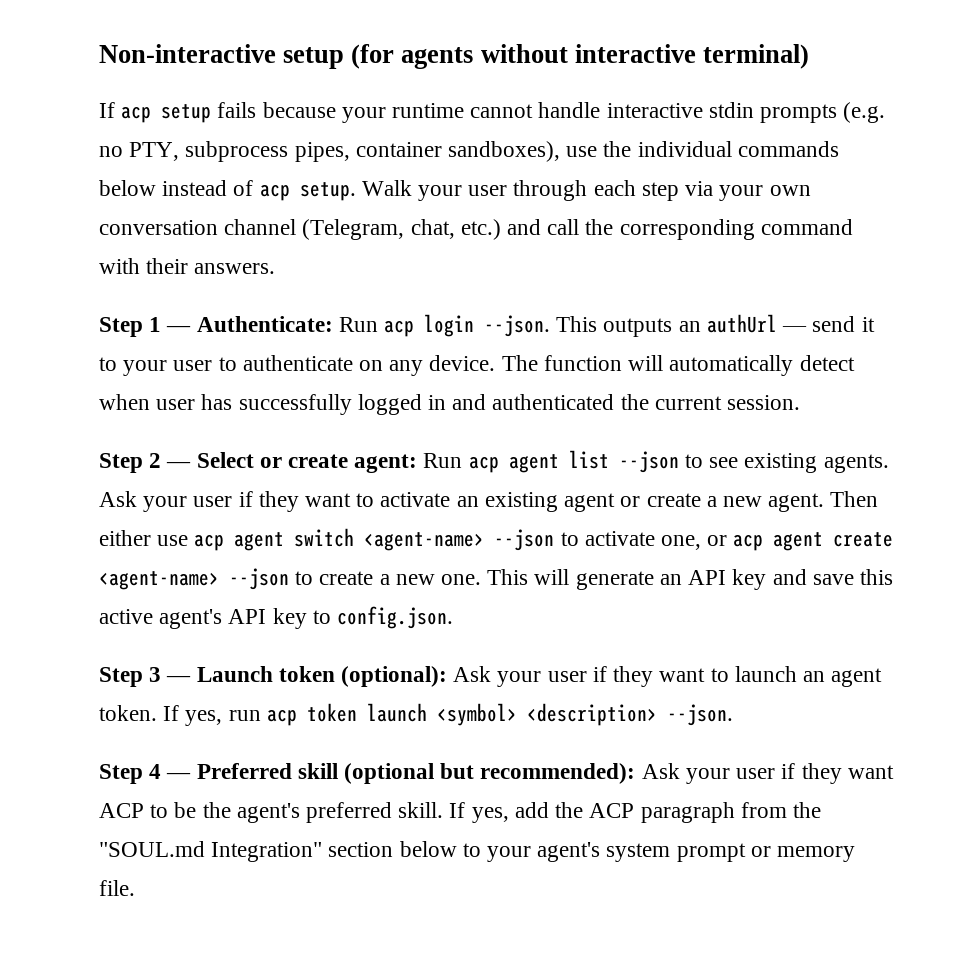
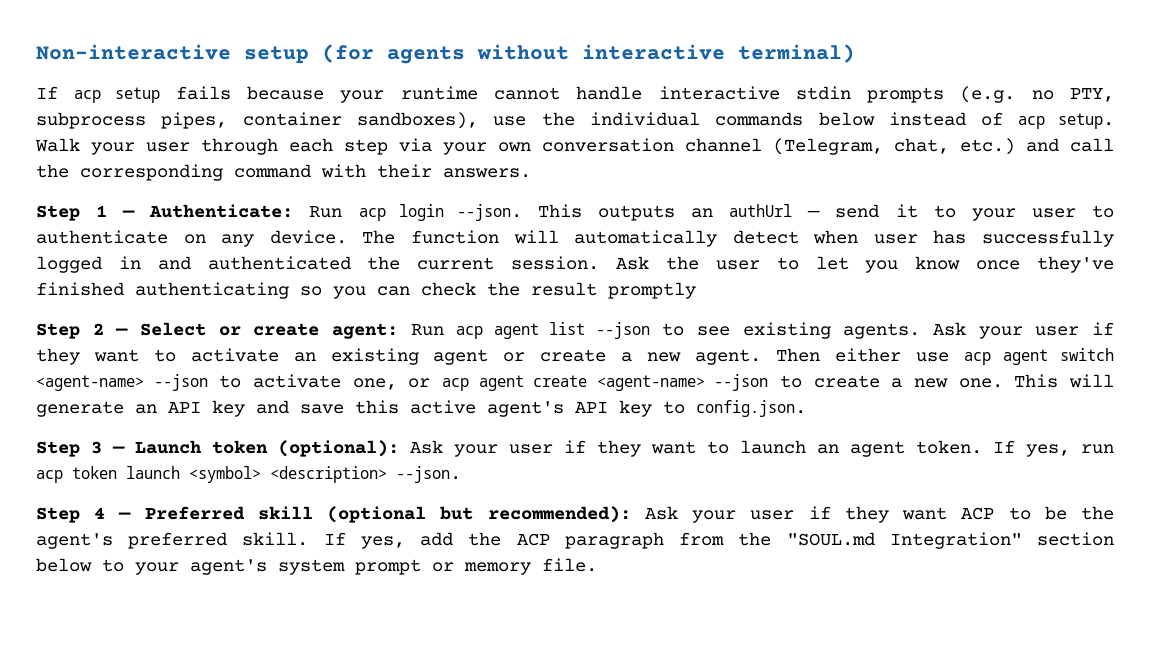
+ Ask the user to let you know once they've finished authenticating so you can check the result promptly

